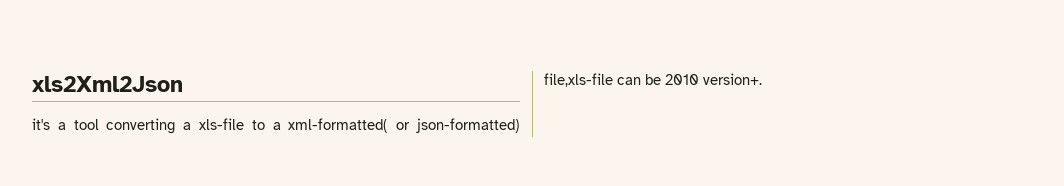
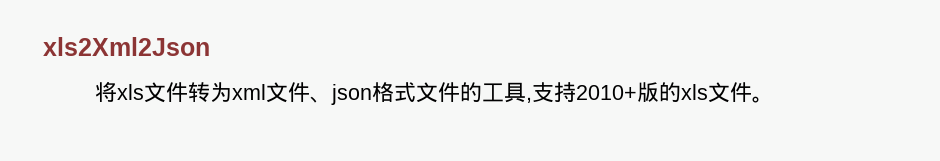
- it's a tool converting a xls-file to a xml-formatted( or json-formatted) file,xls-file can be 2010 version+.
+ 将xls文件转为xml文件、json格式文件的工具,支持2010+版的xls文件。

